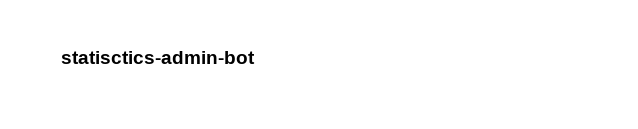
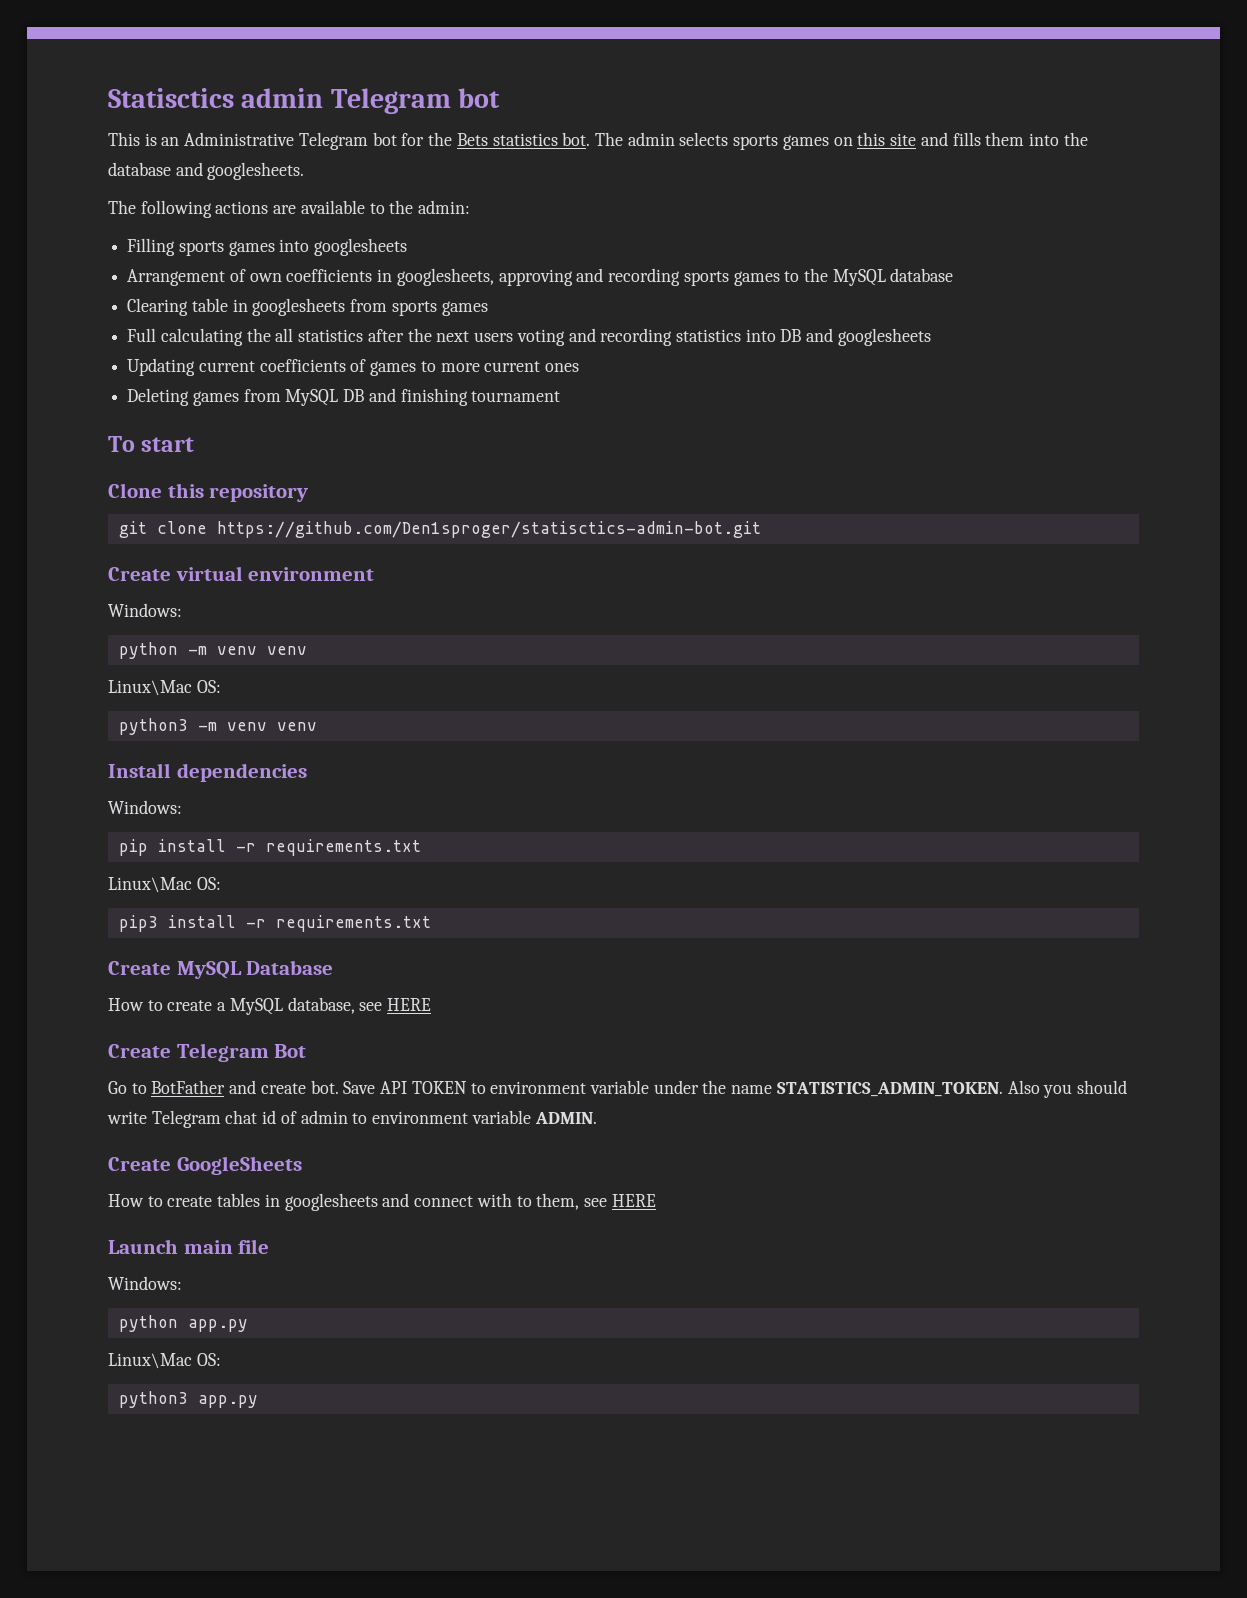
- statisctics-admin-bot
+ Statisctics admin Telegram bot
+ This is an Administrative Telegram bot for the Bets statistics bot. The admin selects sports games on this site and fills them into the database and googlesheets.
+ The following actions are available to the admin:
+ Filling sports games into googlesheets
+ Arrangement of own coefficients in googlesheets, approving and recording sports games to the MySQL database
+ Clearing table in googlesheets from sports games
+ Full calculating the all statistics after the next users voting and recording statistics into DB and googlesheets
+ Updating current coefficients of games to more current ones
+ Deleting games from MySQL DB and finishing tournament
+ To start
+ Clone this repository
+ git clone https://github.com/Den1sproger/statisctics-admin-bot.git
+ Create virtual environment
+ Windows:
+ python -m venv venv
+ Linux\Mac OS:
+ python3 -m venv venv
+ Install dependencies
+ Windows:
+ pip install -r requirements.txt
+ Linux\Mac OS:
+ pip3 install -r requirements.txt
+ Create MySQL Database
+ How to create a MySQL database, see HERE
+ Create Telegram Bot
+ Go to BotFather and create bot. Save API TOKEN to environment variable under the name STATISTICS_ADMIN_TOKEN. Also you should write Telegram chat id of admin to environment variable ADMIN.
+ Create GoogleSheets
+ How to create tables in googlesheets and connect with to them, see HERE
+ Launch main file
+ Windows:
+ python app.py
+ Linux\Mac OS:
+ python3 app.py

